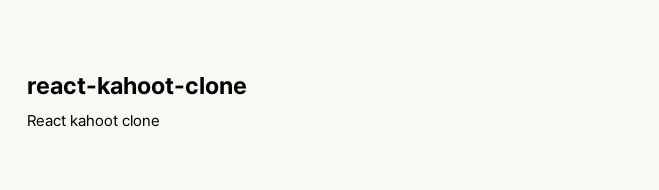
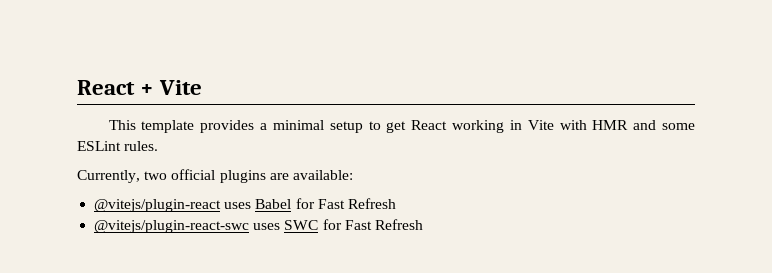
- react-kahoot-clone
- React kahoot clone
+ React + Vite
+ This template provides a minimal setup to get React working in Vite with HMR and some ESLint rules.
+ Currently, two official plugins are available:
+ @vitejs/plugin-react uses Babel for Fast Refresh
+ @vitejs/plugin-react-swc uses SWC for Fast Refresh

